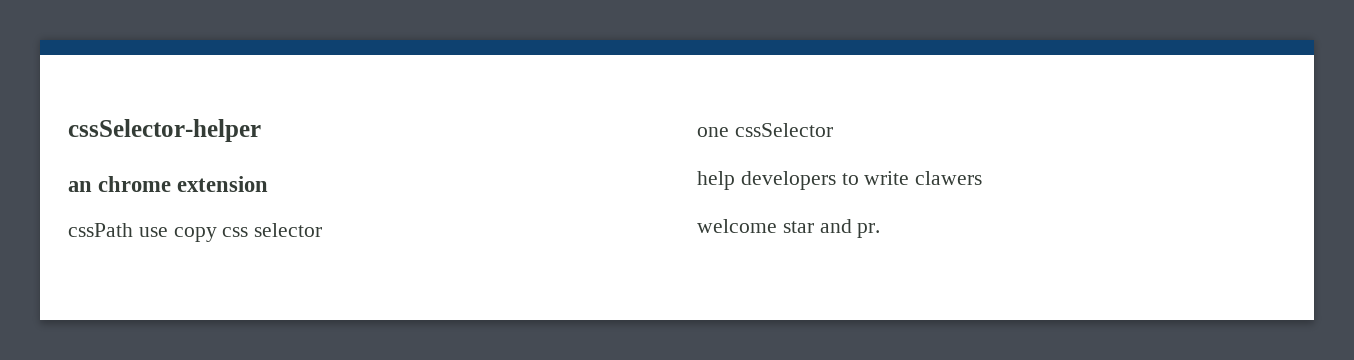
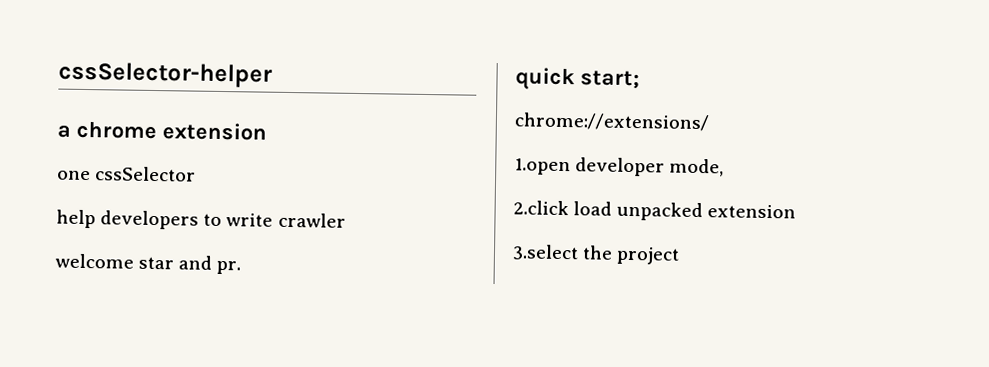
- an chrome extension
+ a chrome extension
- cssPath use copy css selector
- help developers to write clawers
+ help developers to write crawler
+ quick start;
+ chrome://extensions/
+ 1.open developer mode,
+ 2.click load unpacked extension
+ 3.select the project

